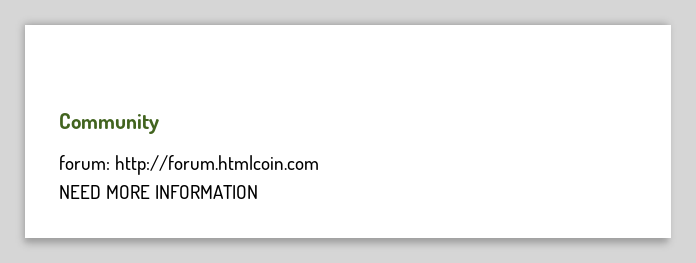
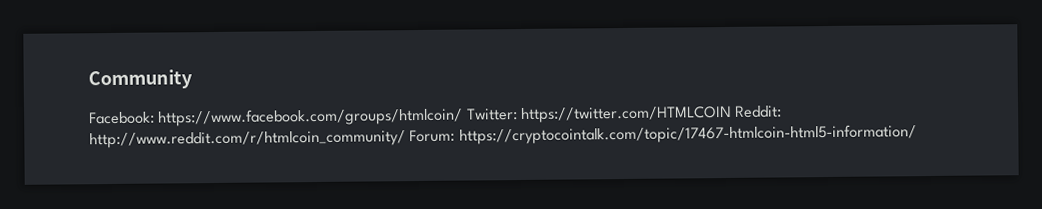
- forum: http://forum.htmlcoin.com
- NEED MORE INFORMATION
+ Facebook: https://www.facebook.com/groups/htmlcoin/ Twitter: https://twitter.com/HTMLCOIN Reddit: http://www.reddit.com/r/htmlcoin_community/ Forum: https://cryptocointalk.com/topic/17467-htmlcoin-html5-information/

